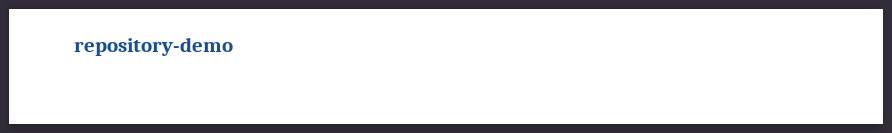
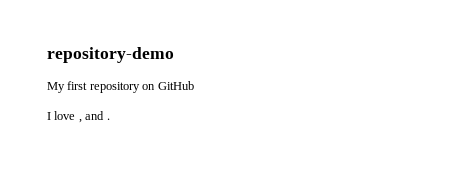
+ My first repository on GitHub
+ I love , and .

